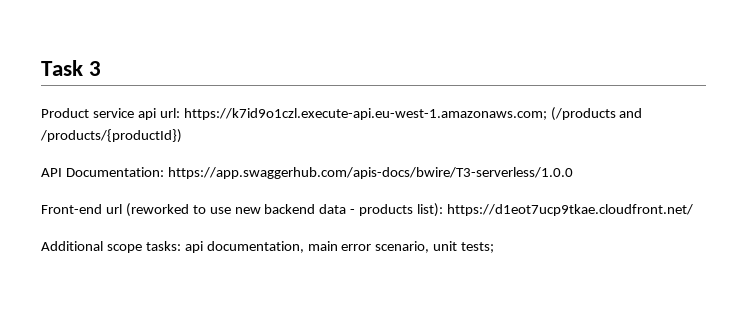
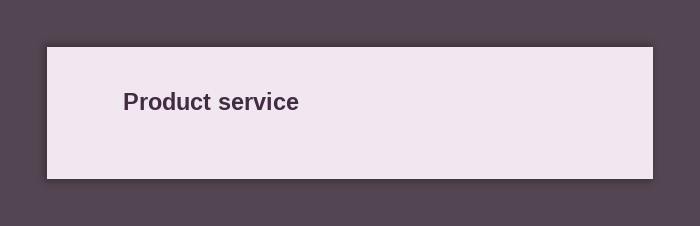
- Task 3
- Product service api url: https://k7id9o1czl.execute-api.eu-west-1.amazonaws.com; (/products and /products/{productId})
- API Documentation: https://app.swaggerhub.com/apis-docs/bwire/T3-serverless/1.0.0
- Front-end url (reworked to use new backend data - products list): https://d1eot7ucp9tkae.cloudfront.net/
- Additional scope tasks: api documentation, main error scenario, unit tests;
+ Product service

